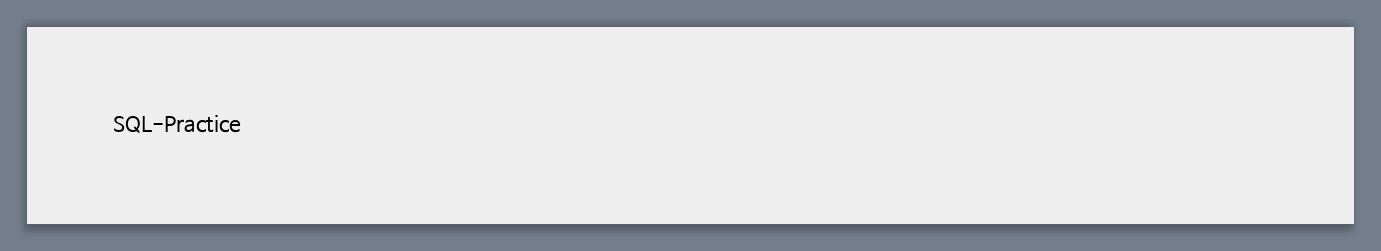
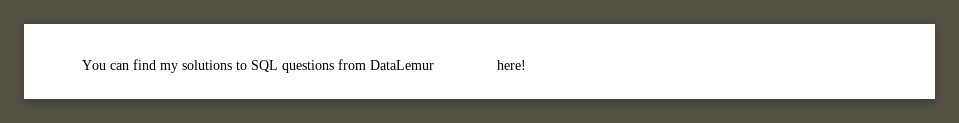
- SQL-Practice
+ You can find my solutions to SQL questions from DataLemur here!

